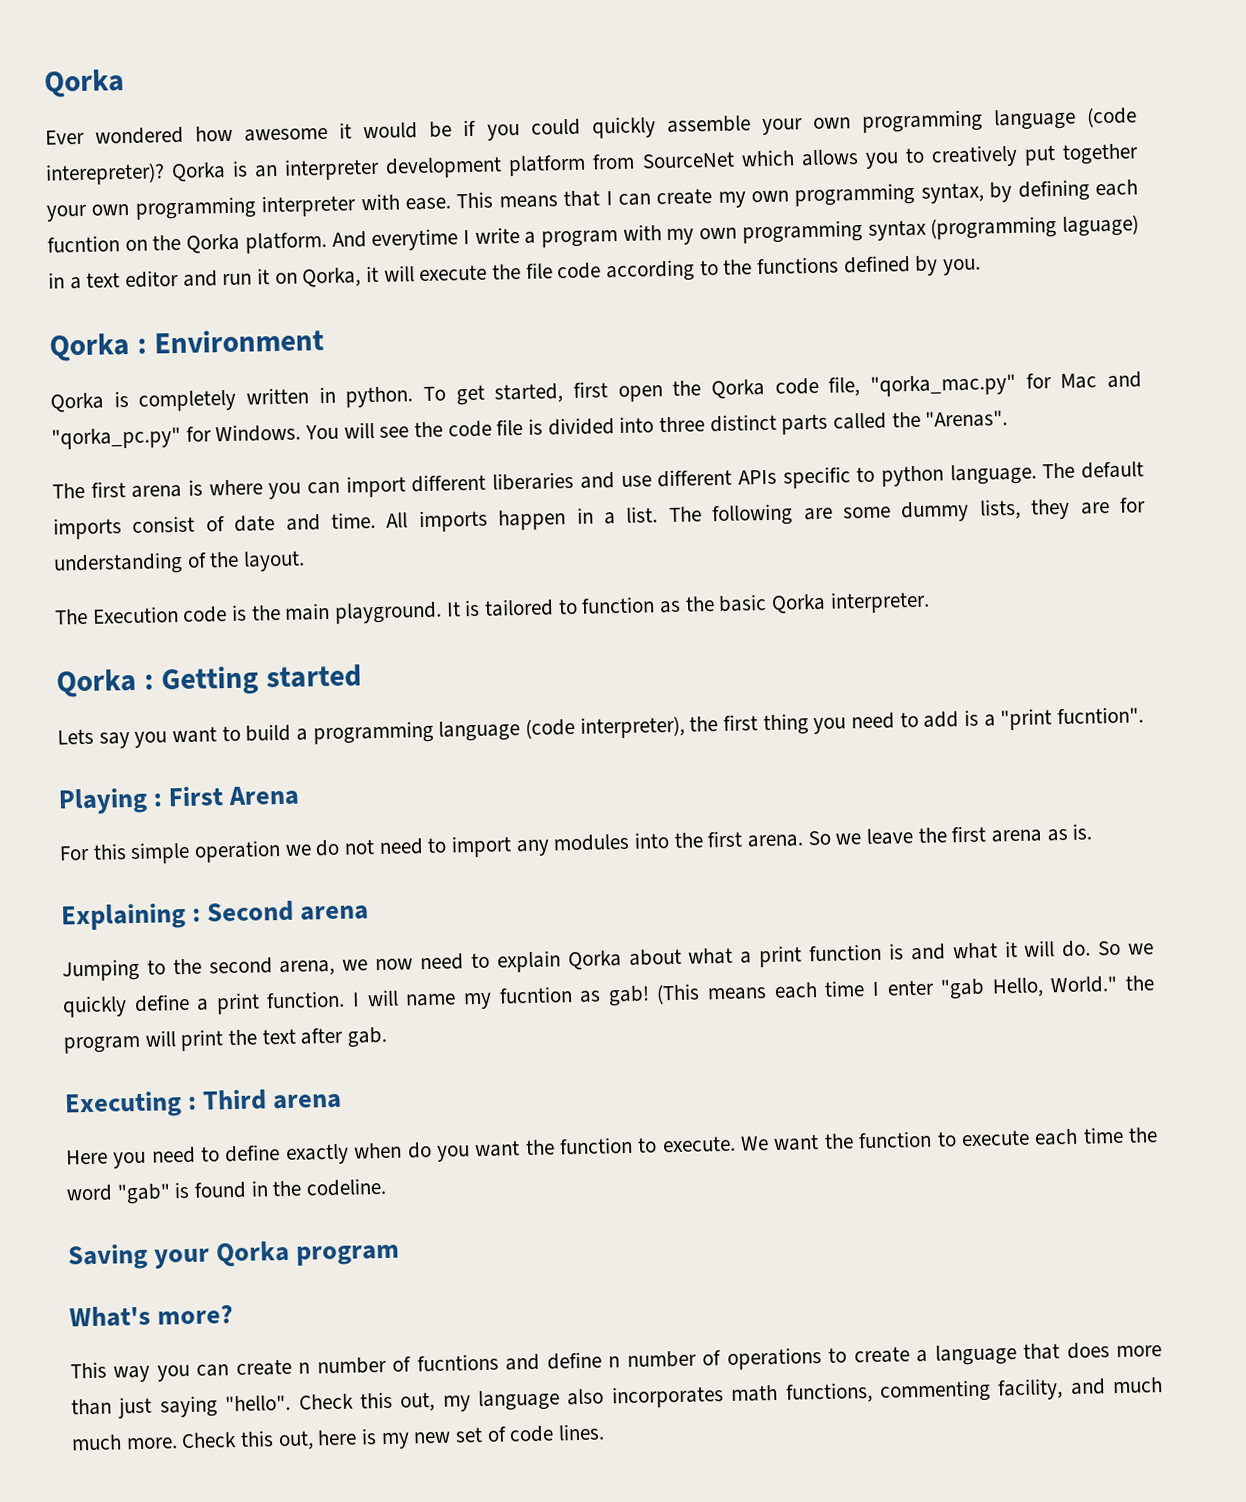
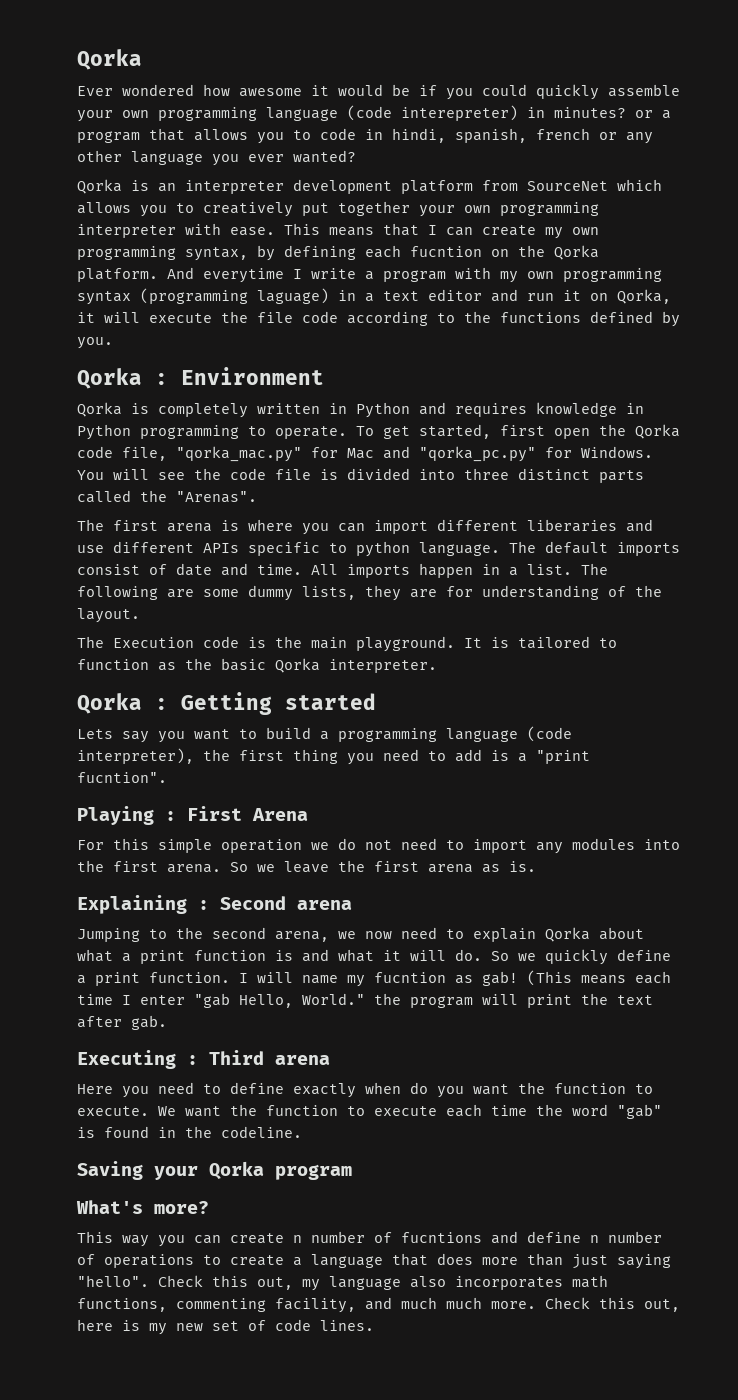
- Ever wondered how awesome it would be if you could quickly assemble your own programming language (code interepreter)? Qorka is an interpreter development platform from SourceNet which allows you to creatively put together your own programming interpreter with ease.
+ Ever wondered how awesome it would be if you could quickly assemble your own programming language (code interepreter) in minutes? or a program that allows you to code in hindi, spanish, french or any other language you ever wanted?
+ Qorka is an interpreter development platform from SourceNet which allows you to creatively put together your own programming interpreter with ease.
- Qorka is completely written in python.
+ Qorka is completely written in Python and requires knowledge in Python programming to operate.

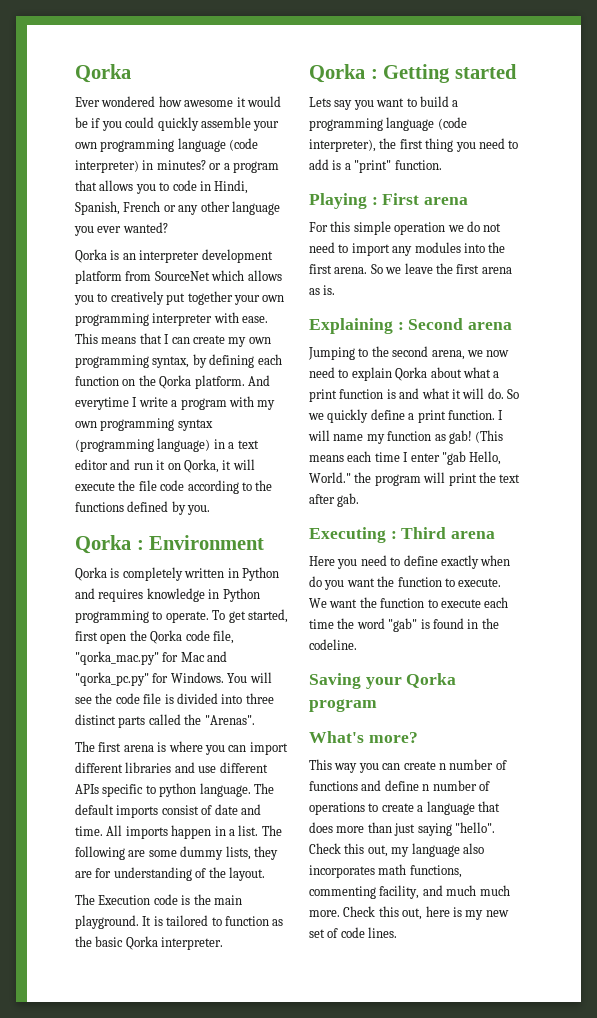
- Ever wondered how awesome it would be if you could quickly assemble your own programming language (code interepreter) in minutes? or a program that allows you to code in hindi, spanish, french or any other language you ever wanted?
+ Ever wondered how awesome it would be if you could quickly assemble your own programming language (code interpreter) in minutes? or a program that allows you to code in Hindi, Spanish, French or any other language you ever wanted?
- This means that I can create my own programming syntax, by defining each fucntion on the Qorka platform.
+ This means that I can create my own programming syntax, by defining each function on the Qorka platform.
- And everytime I write a program with my own programming syntax (programming laguage) in a text editor and run it on Qorka, it will execute the file code according to the functions defined by you.
+ And everytime I write a program with my own programming syntax (programming language) in a text editor and run it on Qorka, it will execute the file code according to the functions defined by you.
- The first arena is where you can import different liberaries and use different APIs specific to python language.
+ The first arena is where you can import different libraries and use different APIs specific to python language.
- Lets say you want to build a programming language (code interpreter), the first thing you need to add is a "print fucntion".
+ Lets say you want to build a programming language (code interpreter), the first thing you need to add is a "print" function.
- Playing : First Arena
+ Playing : First arena
- I will name my fucntion as gab!
+ I will name my function as gab!
- This way you can create n number of fucntions and define n number of operations to create a language that does more than just saying "hello".
+ This way you can create n number of functions and define n number of operations to create a language that does more than just saying "hello".

